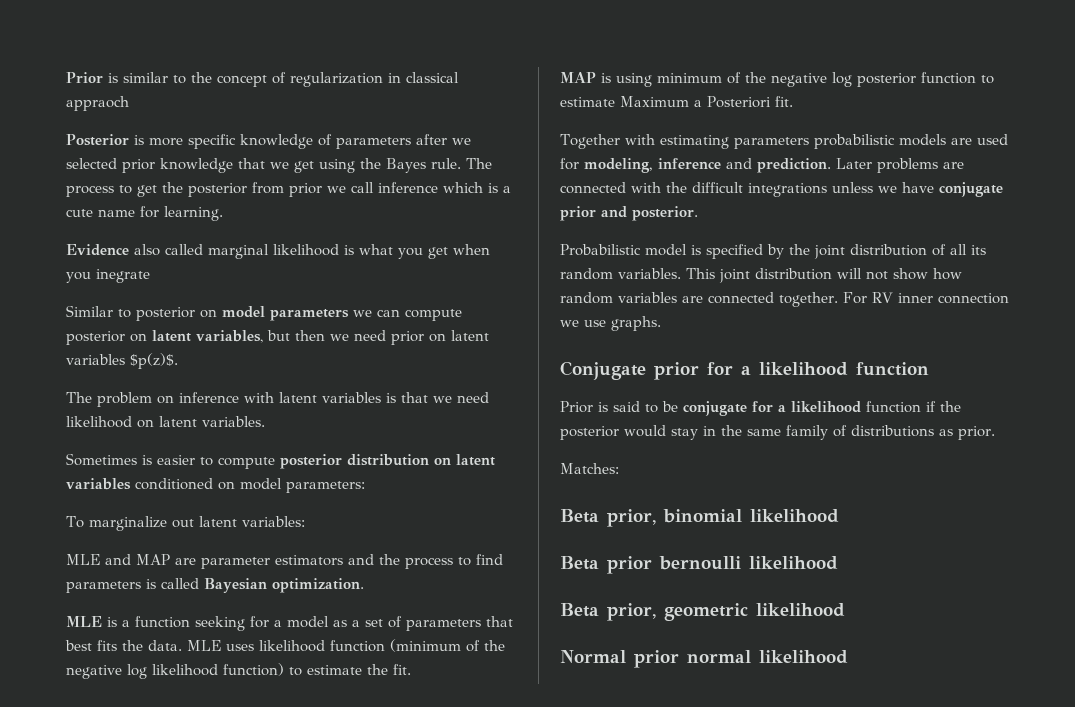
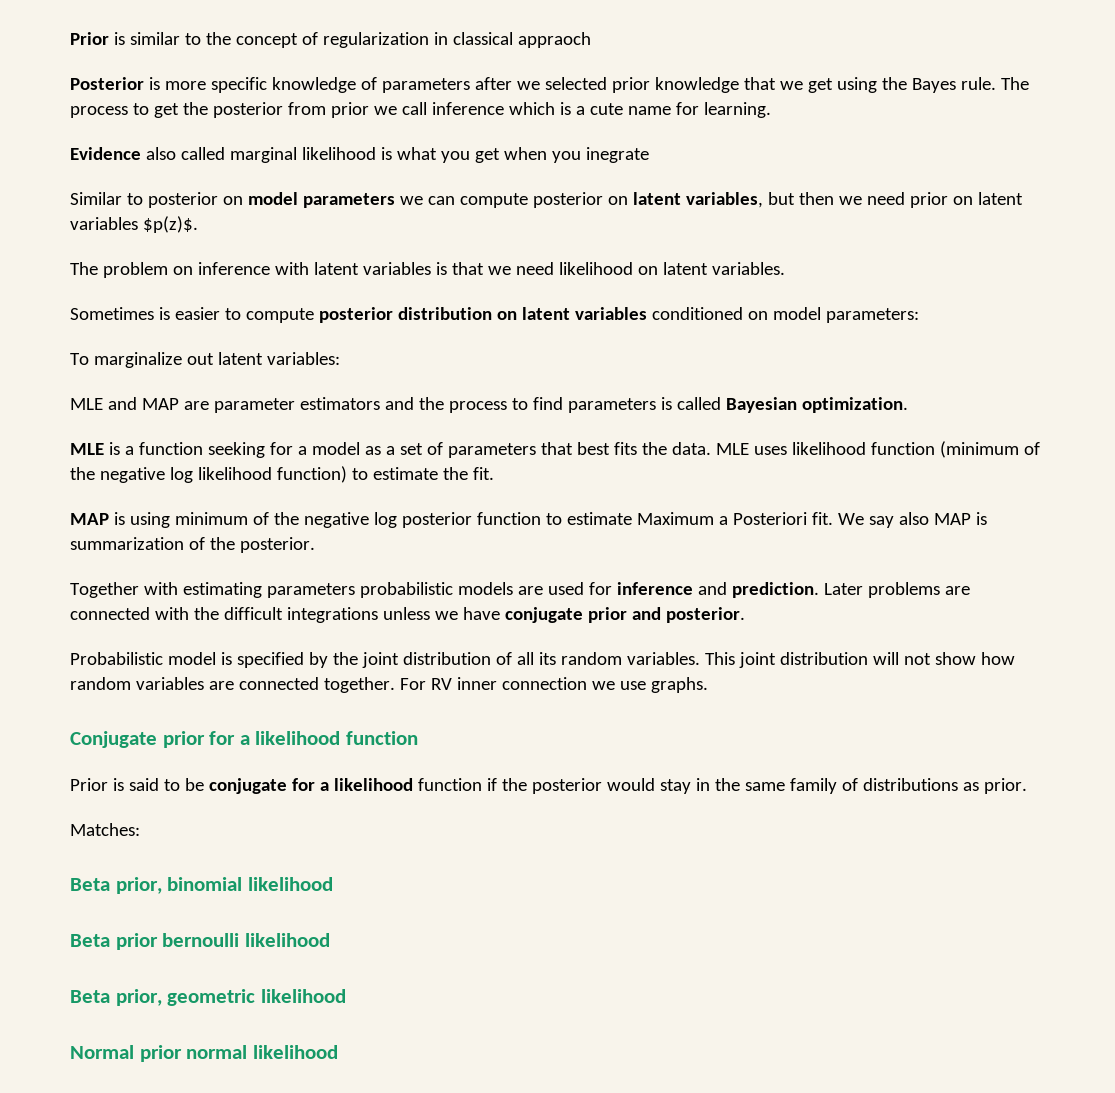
+ We say also MAP is summarization of the posterior.
- Together with estimating parameters probabilistic models are used for modeling, inference and prediction.
+ Together with estimating parameters probabilistic models are used for inference and prediction.

